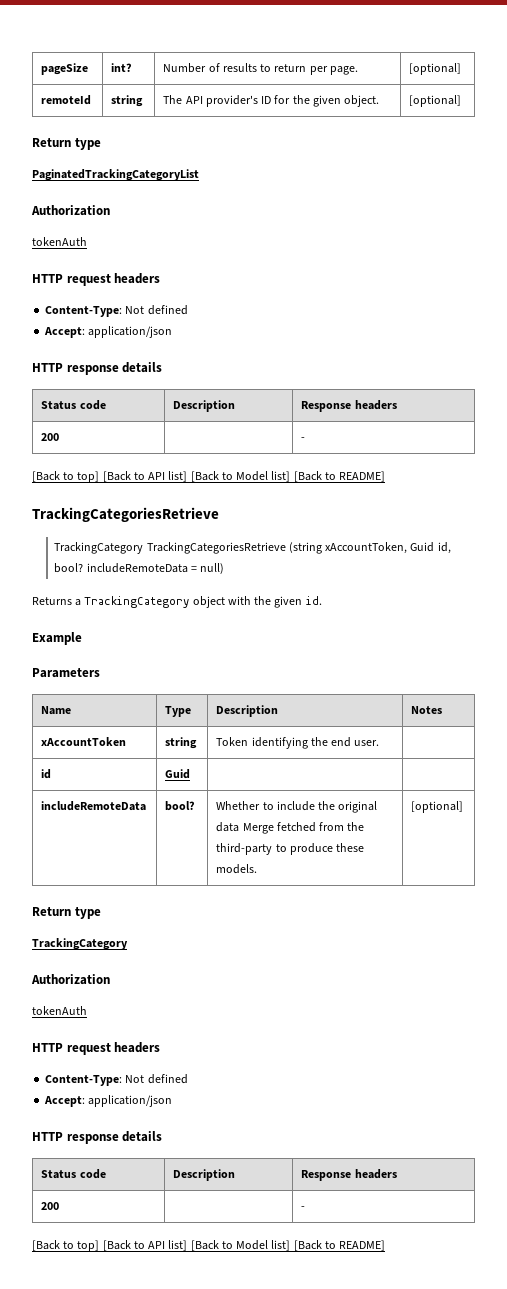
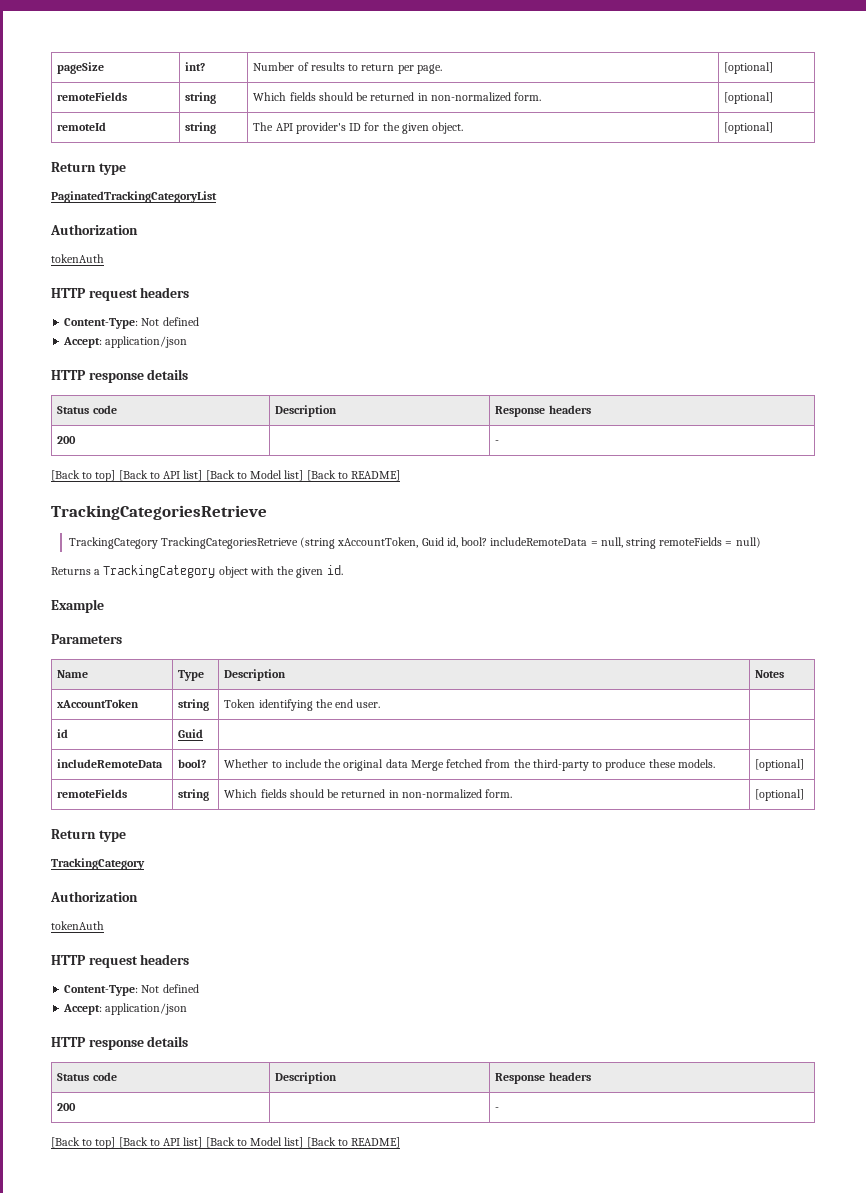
  pageSize | int? | Number of results to return per page. | [optional]
+ remoteFields | string | Which fields should be returned in non-normalized form. | [optional]
- TrackingCategory TrackingCategoriesRetrieve (string xAccountToken, Guid id, bool? includeRemoteData = null)
+ TrackingCategory TrackingCategoriesRetrieve (string xAccountToken, Guid id, bool? includeRemoteData = null, string remoteFields = null)
  includeRemoteData | bool? | Whether to include the original data Merge fetched from the third-party to produce these models. | [optional]
+ remoteFields | string | Which fields should be returned in non-normalized form. | [optional]

